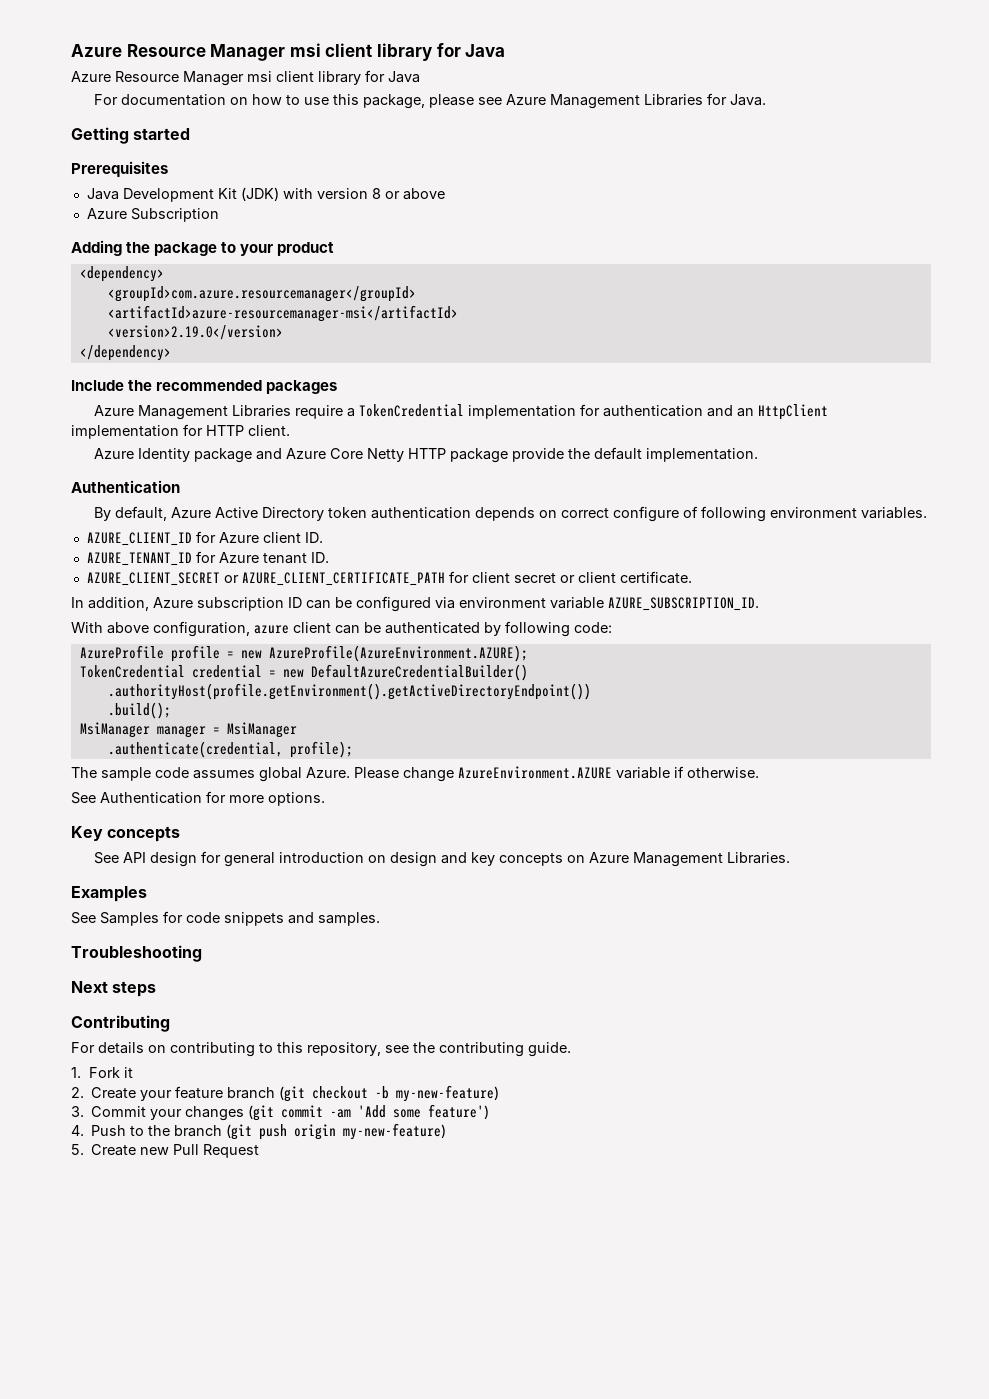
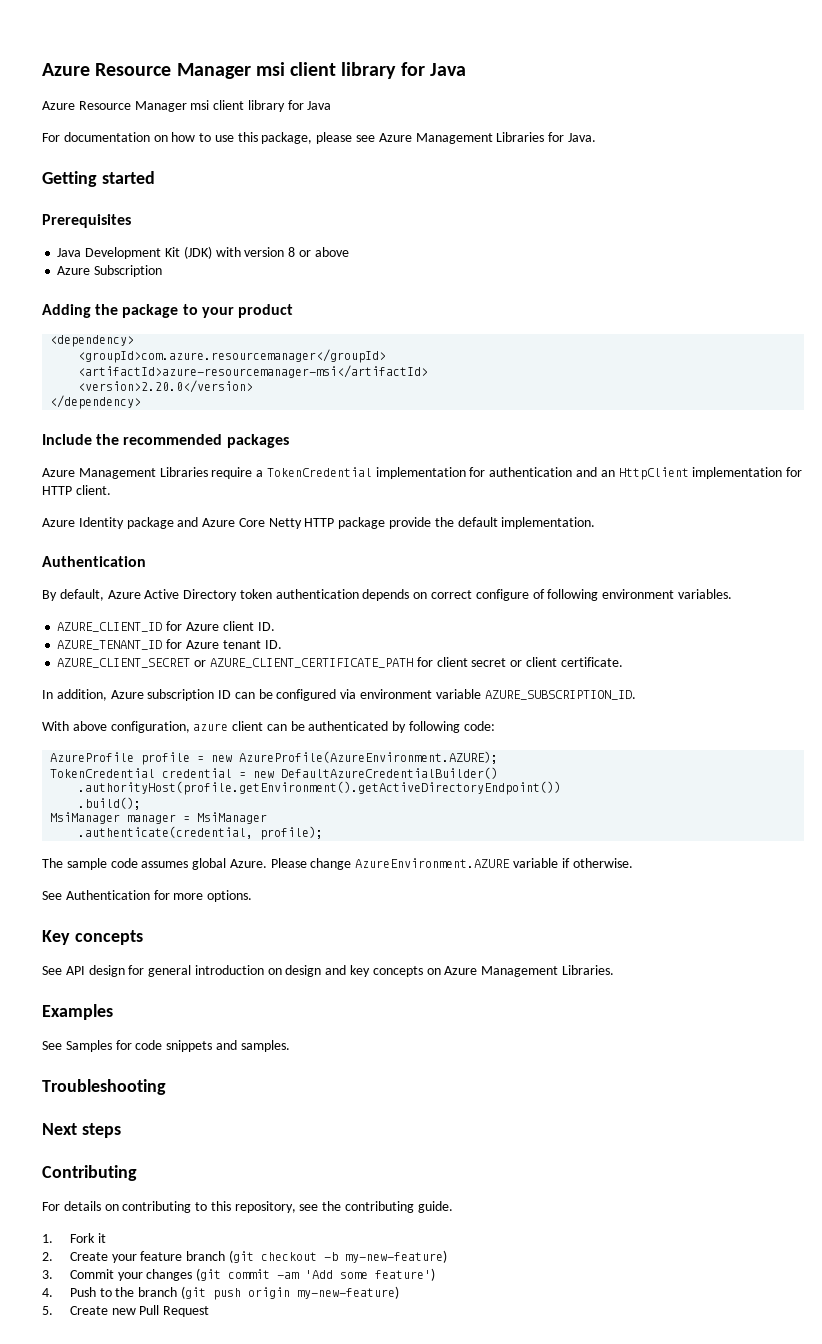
- <version>2.19.0</version>
+ <version>2.20.0</version>

